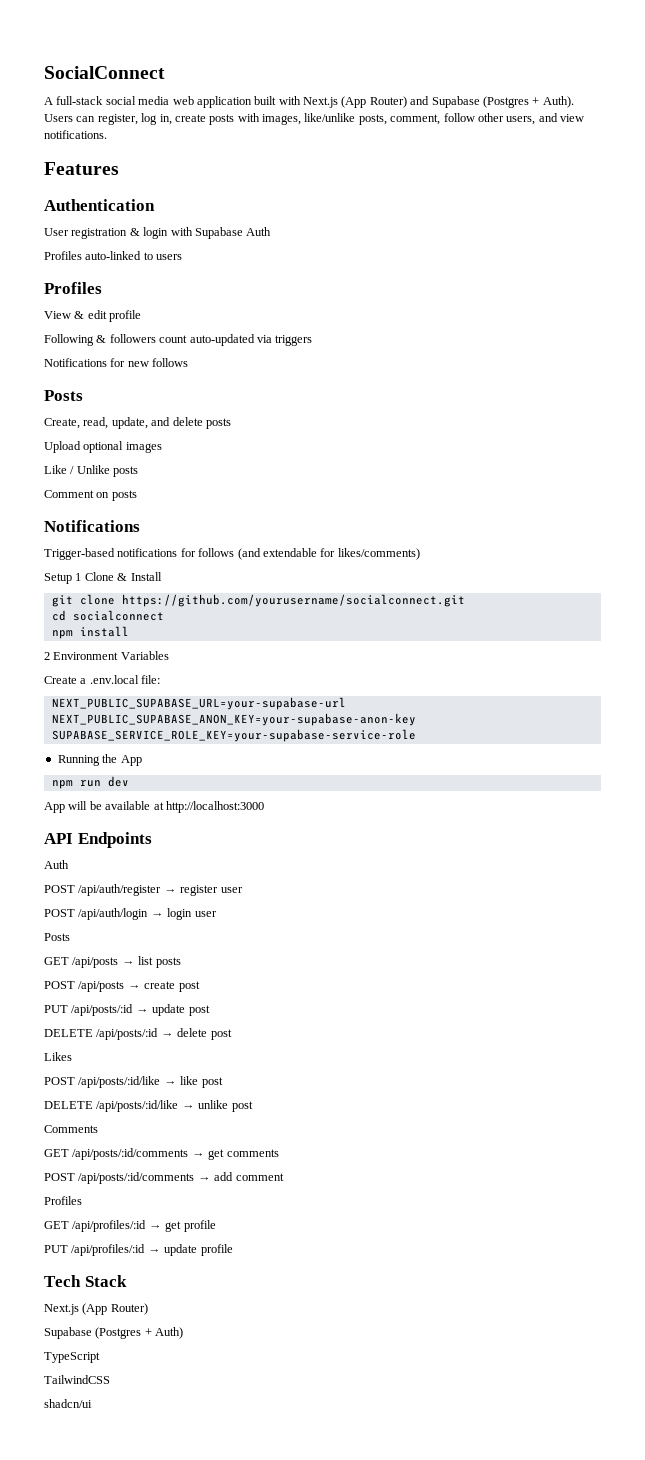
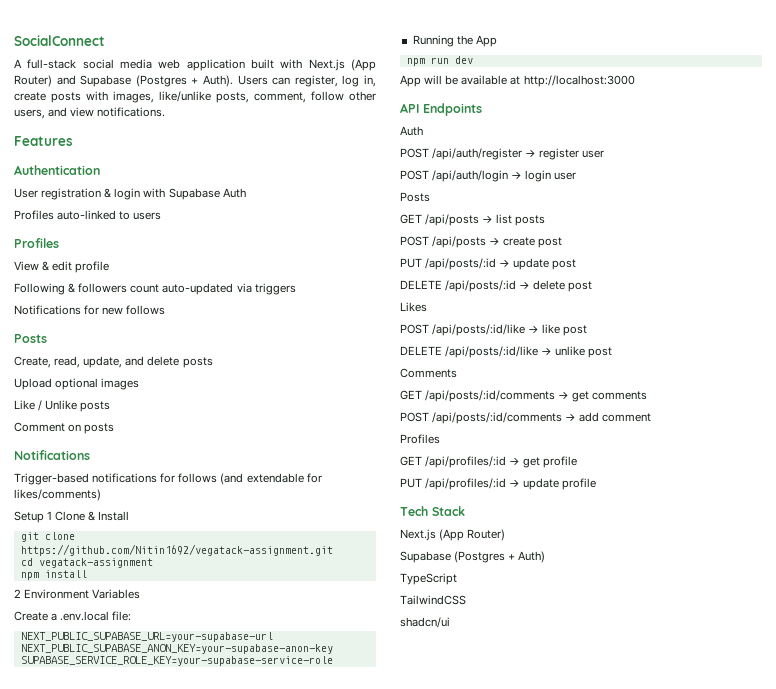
- git clone https://github.com/yourusername/socialconnect.git
+ git clone https://github.com/Nitin1692/vegatack-assignment.git
- cd socialconnect
+ cd vegatack-assignment

